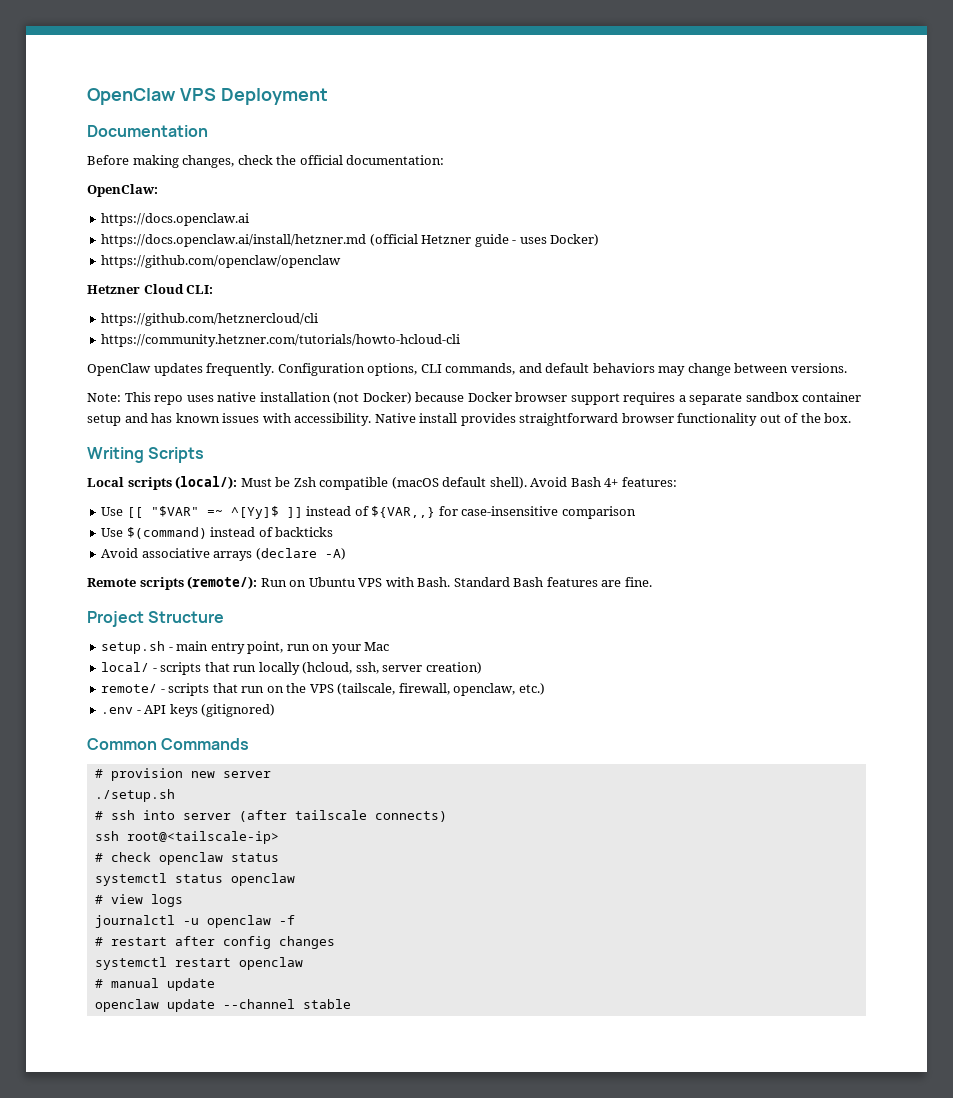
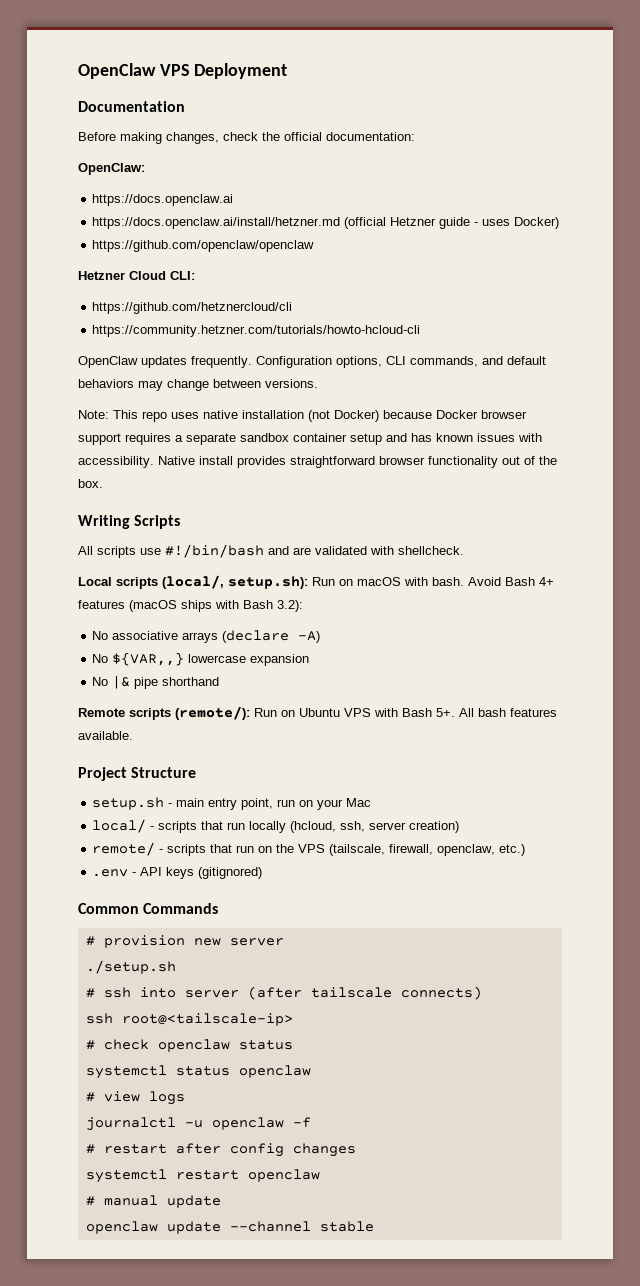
- Local scripts (local/): Must be Zsh compatible (macOS default shell). Avoid Bash 4+ features:
- Use [[ "$VAR" =~ ^[Yy]$ ]] instead of ${VAR,,} for case-insensitive comparison
- Use $(command) instead of backticks
- Avoid associative arrays (declare -A)
+ All scripts use #!/bin/bash and are validated with shellcheck.
+ Local scripts (local/, setup.sh): Run on macOS with bash. Avoid Bash 4+ features (macOS ships with Bash 3.2):
+ No associative arrays (declare -A)
+ No ${VAR,,} lowercase expansion
+ No |& pipe shorthand
- Remote scripts (remote/): Run on Ubuntu VPS with Bash. Standard Bash features are fine.
+ Remote scripts (remote/): Run on Ubuntu VPS with Bash 5+. All bash features available.

